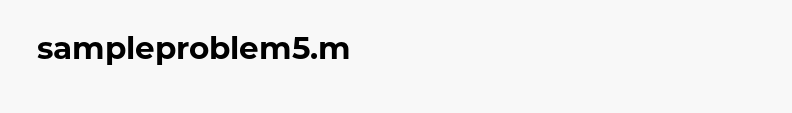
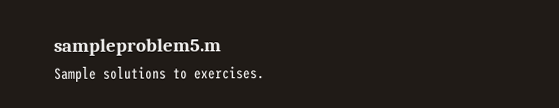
+ Sample solutions to exercises.

